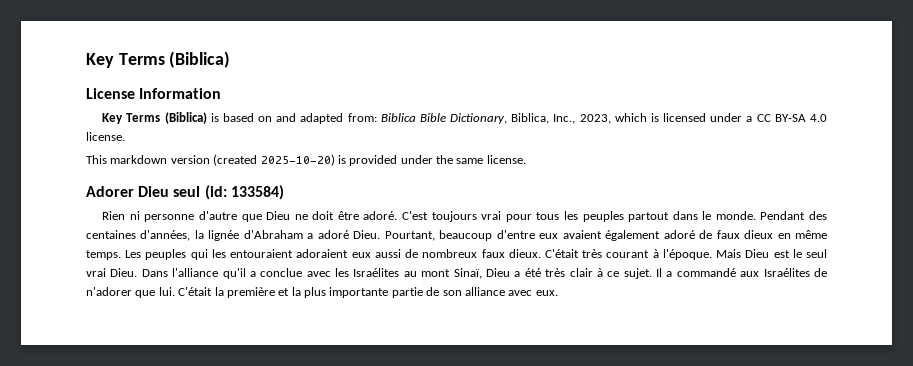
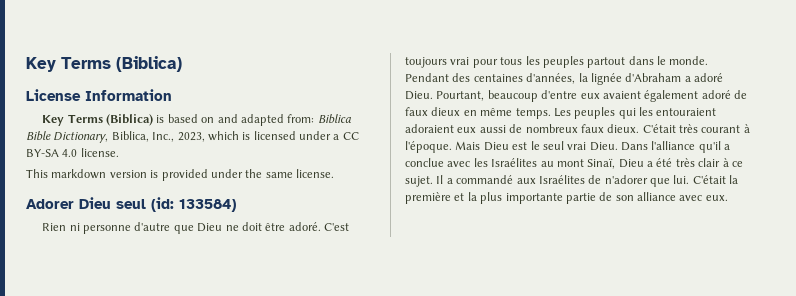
- This markdown version (created 2025-10-20) is provided under the same license.
+ This markdown version is provided under the same license.

